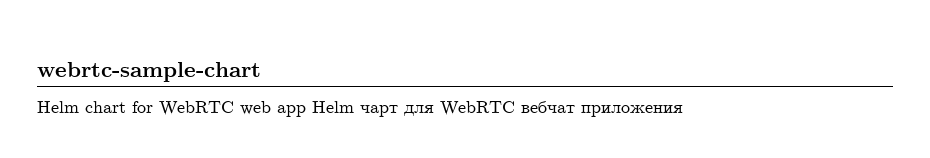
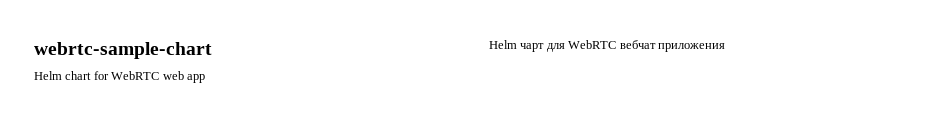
- Helm chart for WebRTC web app Helm чарт для WebRTC вебчат приложения
+ Helm chart for WebRTC web app
+ Helm чарт для WebRTC вебчат приложения

